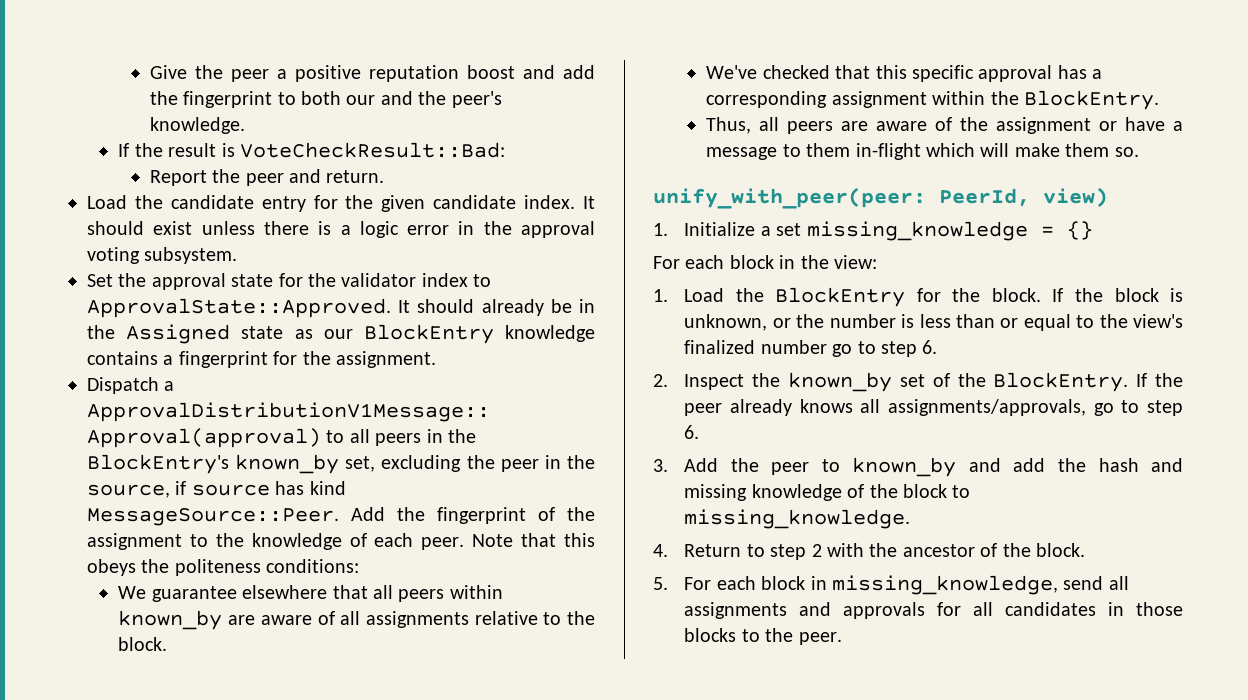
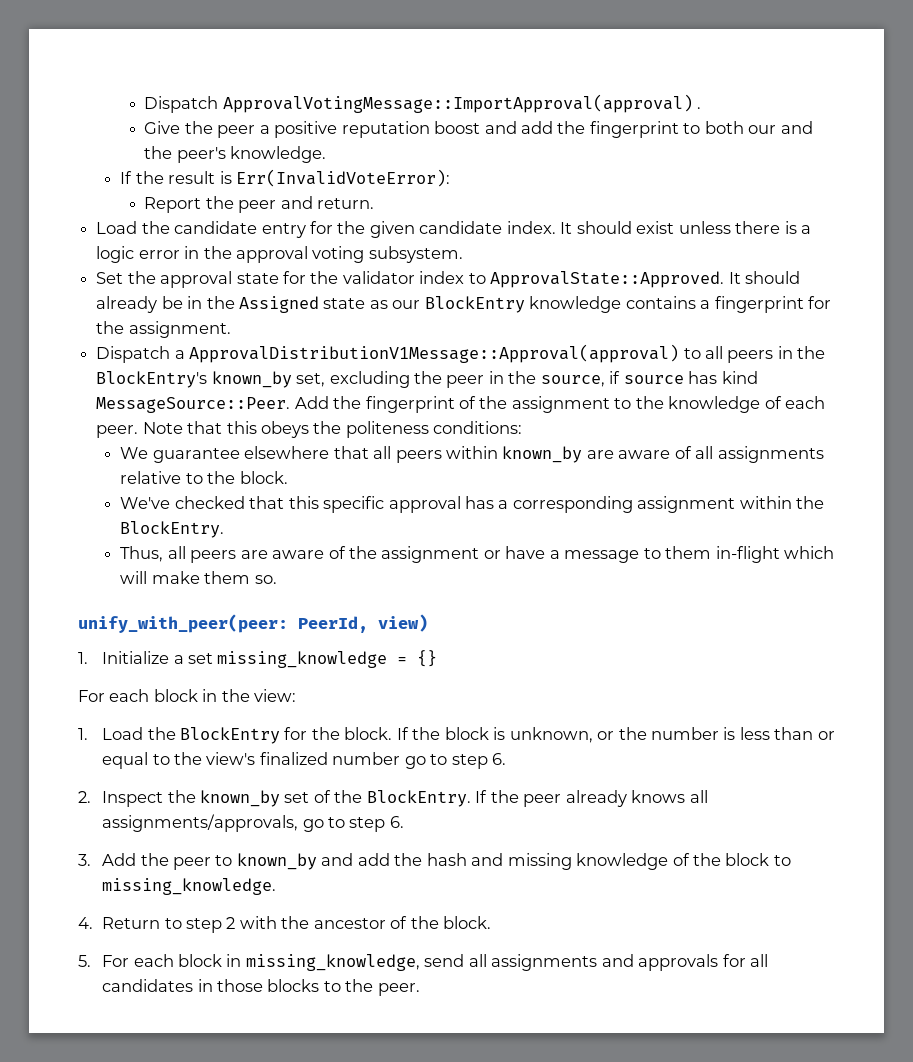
+ Dispatch ApprovalVotingMessage::ImportApproval(approval) .
- If the result is VoteCheckResult::Bad:
+ If the result is Err(InvalidVoteError):

